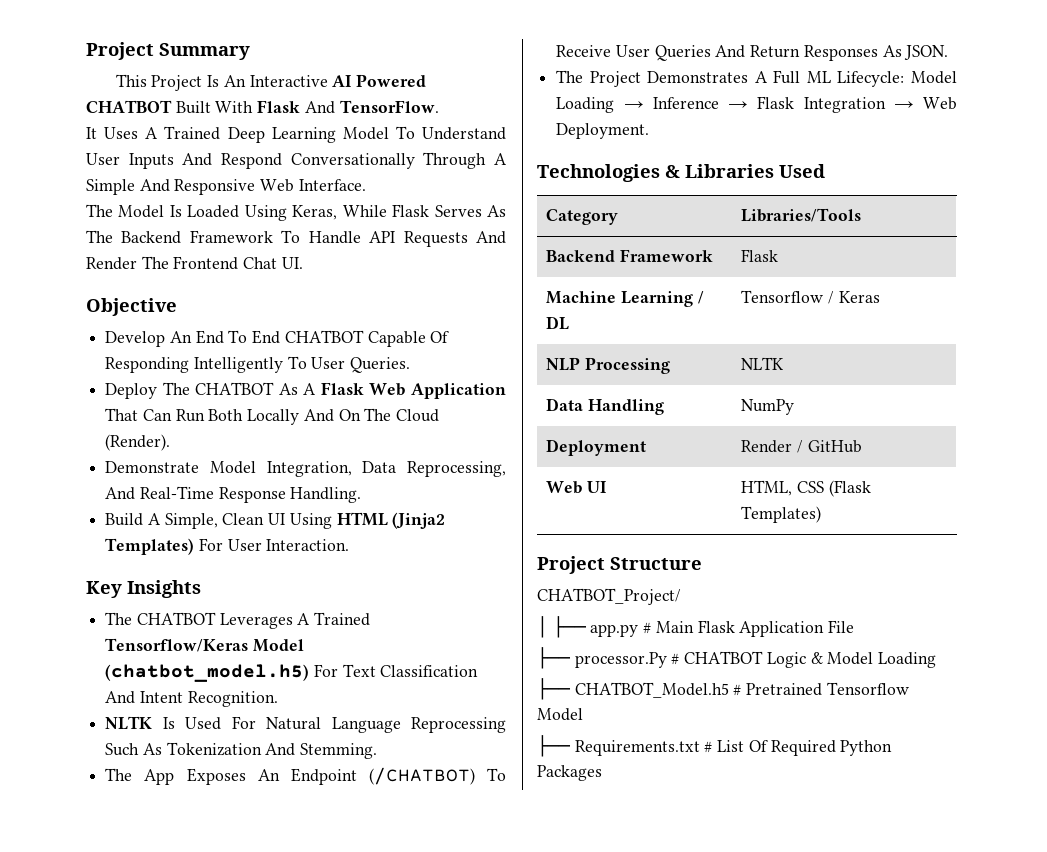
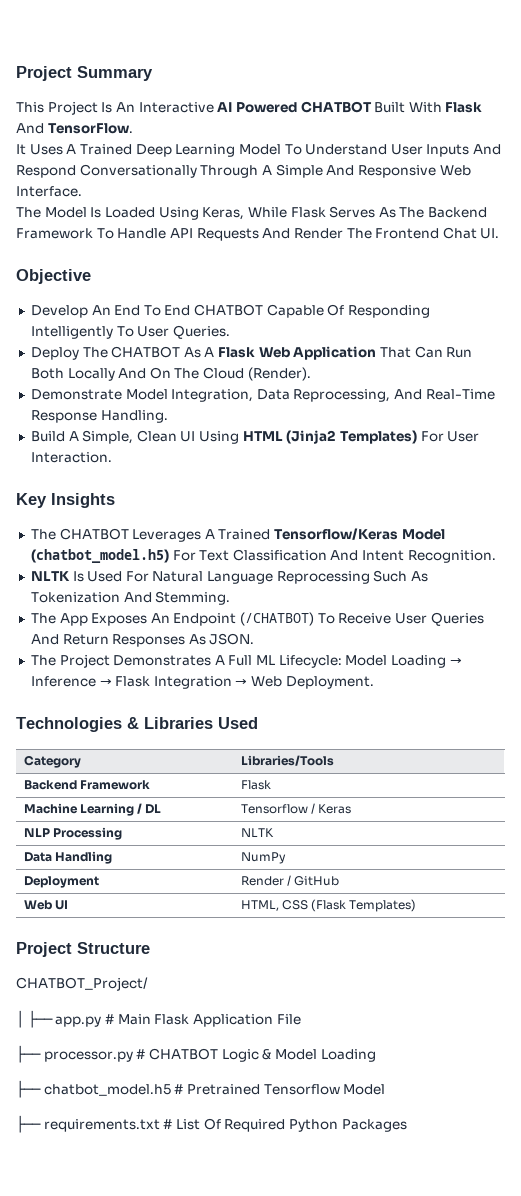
- ├── processor.Py # CHATBOT Logic & Model Loading
+ ├── processor.py # CHATBOT Logic & Model Loading
- ├── CHATBOT_Model.h5 # Pretrained Tensorflow Model
+ ├── chatbot_model.h5 # Pretrained Tensorflow Model
- ├── Requirements.txt # List Of Required Python Packages
+ ├── requirements.txt # List Of Required Python Packages

